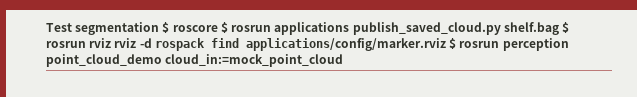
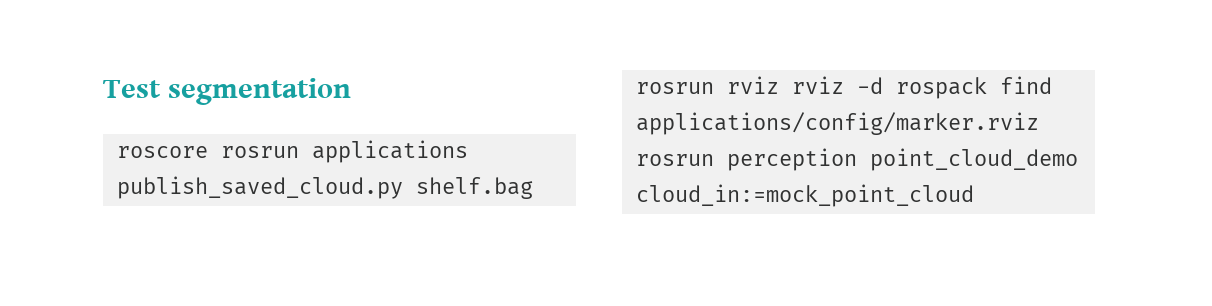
- Test segmentation $ roscore $ rosrun applications publish_saved_cloud.py shelf.bag $ rosrun rviz rviz -d rospack find applications/config/marker.rviz $ rosrun perception point_cloud_demo cloud_in:=mock_point_cloud
+ Test segmentation
+ roscore rosrun applications publish_saved_cloud.py shelf.bag rosrun rviz rviz -d rospack find applications/config/marker.rviz rosrun perception point_cloud_demo cloud_in:=mock_point_cloud

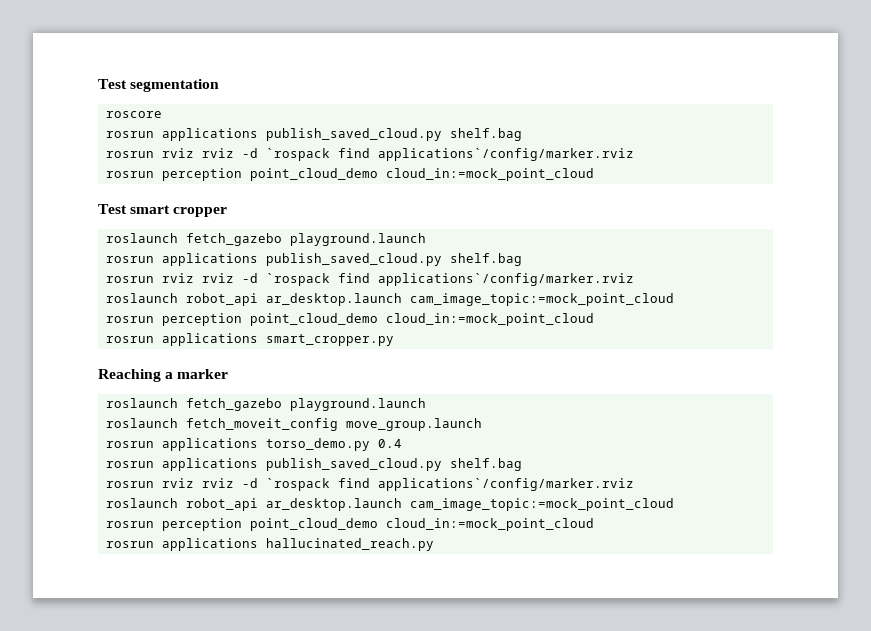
- roscore rosrun applications publish_saved_cloud.py shelf.bag rosrun rviz rviz -d rospack find applications/config/marker.rviz rosrun perception point_cloud_demo cloud_in:=mock_point_cloud
+ roscore
+ rosrun applications publish_saved_cloud.py shelf.bag
+ rosrun rviz rviz -d `rospack find applications`/config/marker.rviz
+ rosrun perception point_cloud_demo cloud_in:=mock_point_cloud
+ Test smart cropper
+ roslaunch fetch_gazebo playground.launch
+ rosrun applications publish_saved_cloud.py shelf.bag
+ rosrun rviz rviz -d `rospack find applications`/config/marker.rviz
+ roslaunch robot_api ar_desktop.launch cam_image_topic:=mock_point_cloud
+ rosrun perception point_cloud_demo cloud_in:=mock_point_cloud
+ rosrun applications smart_cropper.py
+ Reaching a marker
+ roslaunch fetch_gazebo playground.launch
+ roslaunch fetch_moveit_config move_group.launch
+ rosrun applications torso_demo.py 0.4
+ rosrun applications publish_saved_cloud.py shelf.bag
+ rosrun rviz rviz -d `rospack find applications`/config/marker.rviz
+ roslaunch robot_api ar_desktop.launch cam_image_topic:=mock_point_cloud
+ rosrun perception point_cloud_demo cloud_in:=mock_point_cloud
+ rosrun applications hallucinated_reach.py

